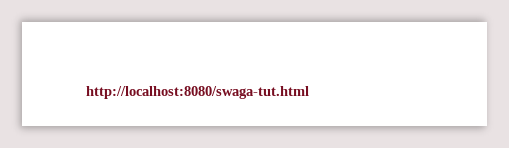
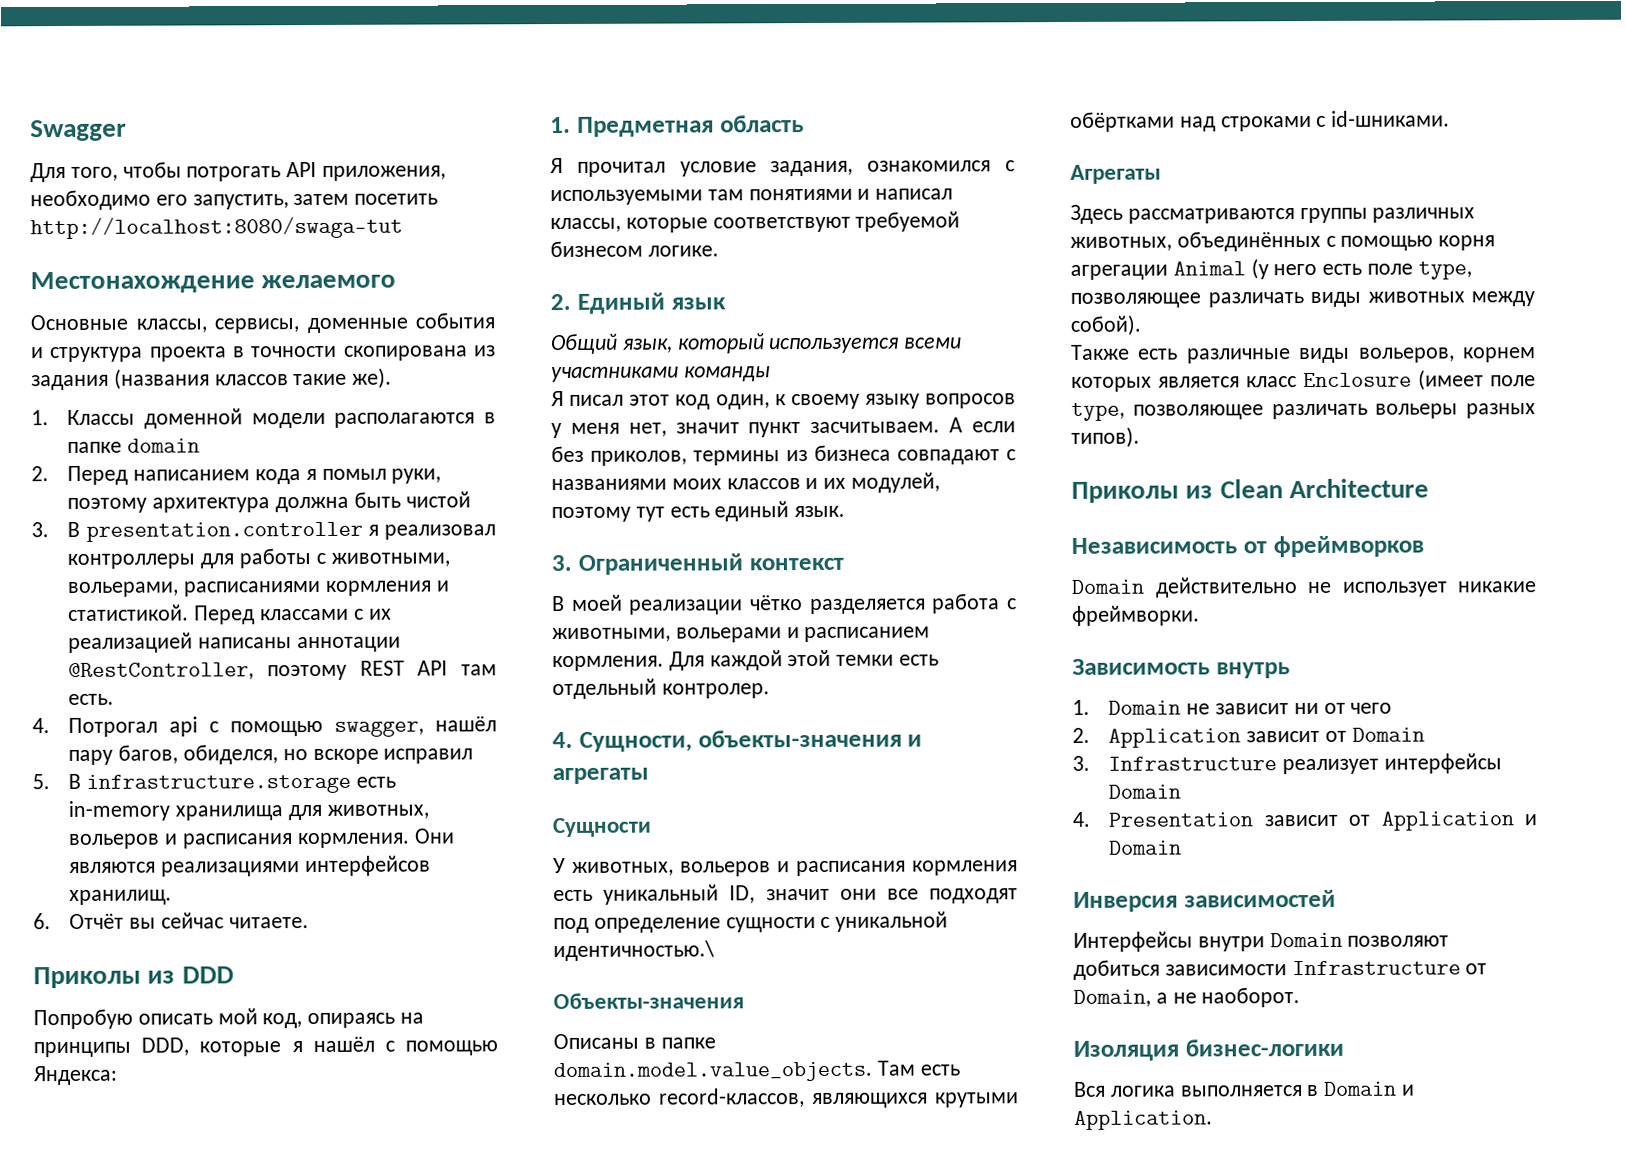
- http://localhost:8080/swaga-tut.html
+ Swagger
+ Для того, чтобы потрогать API приложения, необходимо его запустить, затем посетить http://localhost:8080/swaga-tut
+ Местонахождение желаемого
+ Основные классы, сервисы, доменные события и структура проекта в точности скопирована из задания (названия классов такие же).
+ 1. Классы доменной модели располагаются в папке domain
+ 2. Перед написанием кода я помыл руки, поэтому архитектура должна быть чистой
+ 3. В presentation.controller я реализовал контроллеры для работы с животными, вольерами, расписаниями кормления и статистикой. Перед классами с их реализацией написаны аннотации @RestController, поэтому REST API там есть.
+ 4. Потрогал api с помощью swagger, нашёл пару багов, обиделся, но вскоре исправил
+ 5. В infrastructure.storage есть in-memory хранилища для животных, вольеров и расписания кормления. Они являются реализациями интерфейсов хранилищ.
+ 6. Отчёт вы сейчас читаете.
+ Приколы из DDD
+ Попробую описать мой код, опираясь на принципы DDD, которые я нашёл с помощью Яндекса:
+ 1. Предметная область
+ Я прочитал условие задания, ознакомился с используемыми там понятиями и написал классы, которые соответствуют требуемой бизнесом логике.
+ 2. Единый язык
+ Общий язык, который используется всеми участниками команды
+ Я писал этот код один, к своему языку вопросов у меня нет, значит пункт засчитываем. А если без приколов, термины из бизнеса совпадают с названиями моих классов и их модулей, поэтому тут есть единый язык.
+ 3. Ограниченный контекст
+ В моей реализации чётко разделяется работа с животными, вольерами и расписанием кормления. Для каждой этой темки есть отдельный контролер.
+ 4. Сущности, объекты-значения и агрегаты
+ Сущности
+ У животных, вольеров и расписания кормления есть уникальный ID, значит они все подходят под определение сущности с уникальной идентичностью.\
+ Объекты-значения
+ Описаны в папке domain.model.value_objects. Там есть несколько record-классов, являющихся крутыми обёртками над строками с id-шниками.
+ Агрегаты
+ Здесь рассматриваются группы различных животных, объединённых с помощью корня агрегации Animal (у него есть поле type, позволяющее различать виды животных между собой).
+ Также есть различные виды вольеров, корнем которых является класс Enclosure (имеет поле type, позволяющее различать вольеры разных типов).
+ Приколы из Clean Architecture
+ Независимость от фреймворков
+ Domain действительно не использует никакие фреймворки.
+ Зависимость внутрь
+ 1. Domain не зависит ни от чего
+ 2. Application зависит от Domain
+ 3. Infrastructure реализует интерфейсы Domain
+ 4. Presentation зависит от Application и Domain
+ Инверсия зависимостей
+ Интерфейсы внутри Domain позволяют добиться зависимости Infrastructure от Domain, а не наоборот.
+ Изоляция бизнес-логики
+ Вся логика выполняется в Domain и Application.

